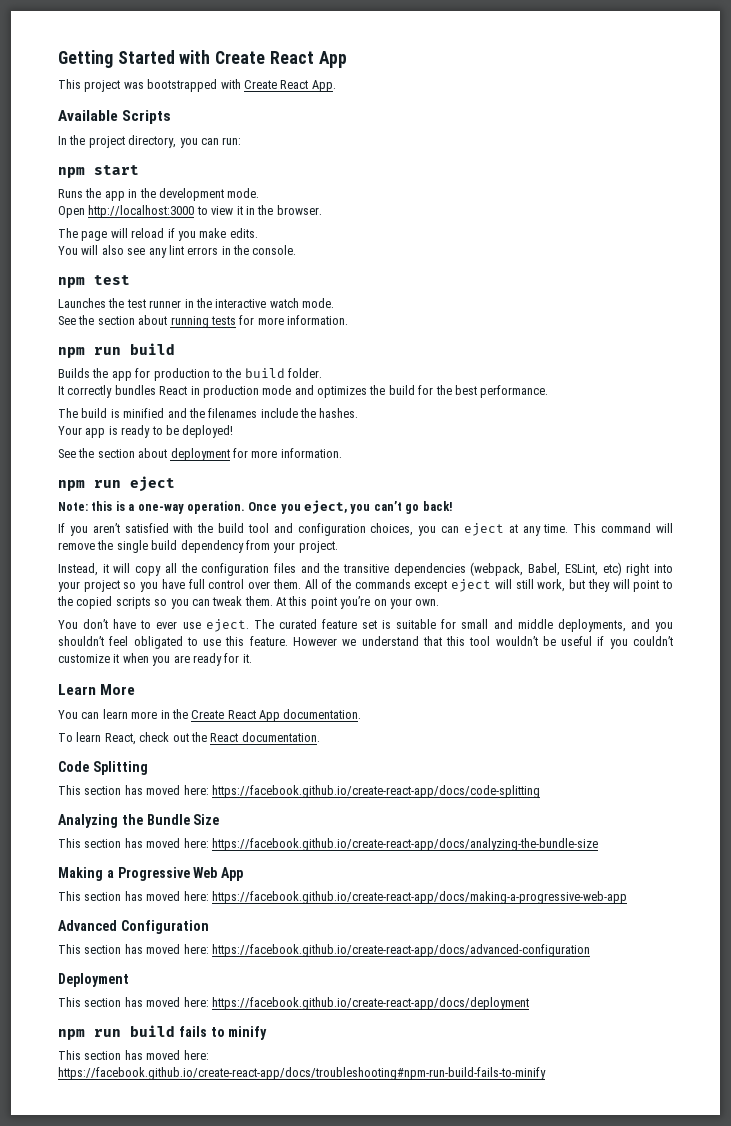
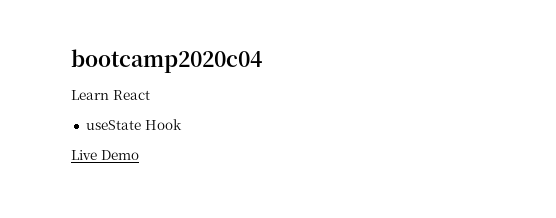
- Getting Started with Create React App
- This project was bootstrapped with Create React App.
- Available Scripts
- In the project directory, you can run:
- npm start
- Runs the app in the development mode.
- Open http://localhost:3000 to view it in the browser.
- The page will reload if you make edits.
- You will also see any lint errors in the console.
- npm test
- Launches the test runner in the interactive watch mode.
- See the section about running tests for more information.
- npm run build
- Builds the app for production to the build folder.
- It correctly bundles React in production mode and optimizes the build for the best performance.
- The build is minified and the filenames include the hashes.
- Your app is ready to be deployed!
- See the section about deployment for more information.
- npm run eject
- Note: this is a one-way operation. Once you eject, you can’t go back!
- If you aren’t satisfied with the build tool and configuration choices, you can eject at any time. This command will remove the single build dependency from your project.
- Instead, it will copy all the configuration files and the transitive dependencies (webpack, Babel, ESLint, etc) right into your project so you have full control over them. All of the commands except eject will still work, but they will point to the copied scripts so you can tweak them. At this point you’re on your own.
- You don’t have to ever use eject. The curated feature set is suitable for small and middle deployments, and you shouldn’t feel obligated to use this feature. However we understand that this tool wouldn’t be useful if you couldn’t customize it when you are ready for it.
- Learn More
- You can learn more in the Create React App documentation.
- To learn React, check out the React documentation.
- Code Splitting
- This section has moved here: https://facebook.github.io/create-react-app/docs/code-splitting
- Analyzing the Bundle Size
- This section has moved here: https://facebook.github.io/create-react-app/docs/analyzing-the-bundle-size
- Making a Progressive Web App
- This section has moved here: https://facebook.github.io/create-react-app/docs/making-a-progressive-web-app
- Advanced Configuration
- This section has moved here: https://facebook.github.io/create-react-app/docs/advanced-configuration
- Deployment
- This section has moved here: https://facebook.github.io/create-react-app/docs/deployment
- npm run build fails to minify
- This section has moved here: https://facebook.github.io/create-react-app/docs/troubleshooting#npm-run-build-fails-to-minify
+ bootcamp2020c04
+ Learn React
+ useState Hook
+ Live Demo

